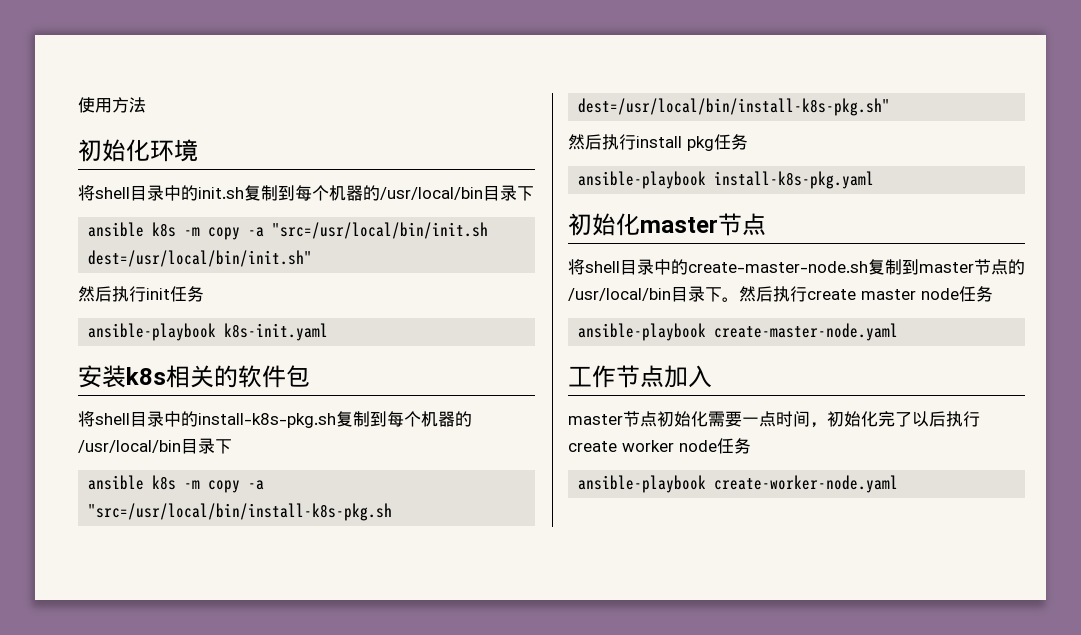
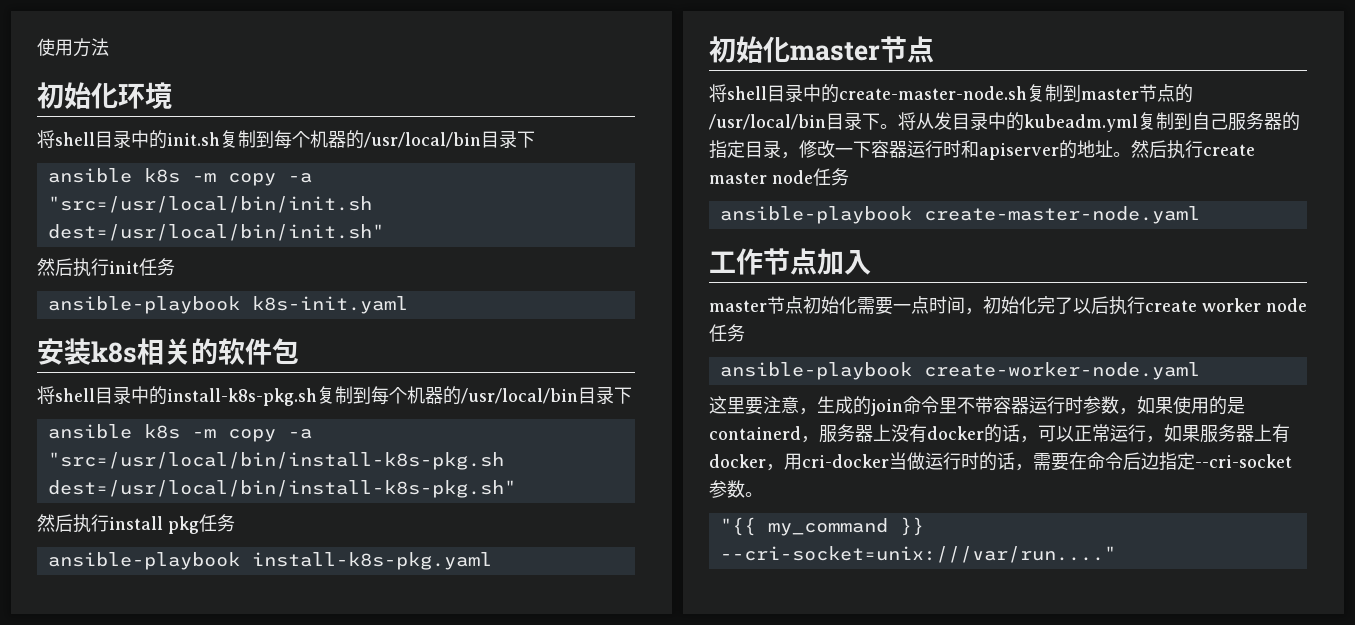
+ 将从发目录中的kubeadm.yml复制到自己服务器的指定目录，修改一下容器运行时和apiserver的地址。
+ 这里要注意，生成的join命令里不带容器运行时参数，如果使用的是containerd，服务器上没有docker的话，可以正常运行，如果服务器上有docker，用cri-docker当做运行时的话，需要在命令后边指定--cri-socket参数。
+ "{{ my_command }} --cri-socket=unix:///var/run...."

